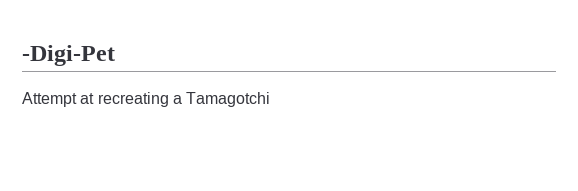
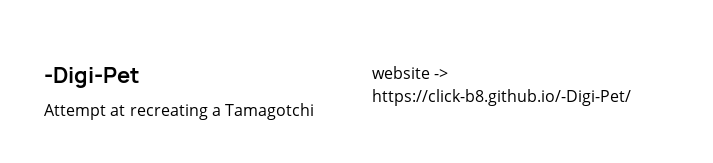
- Attempt at recreating a Tamagotchi
+ Attempt at recreating a Tamagotchi website -> https://click-b8.github.io/-Digi-Pet/

